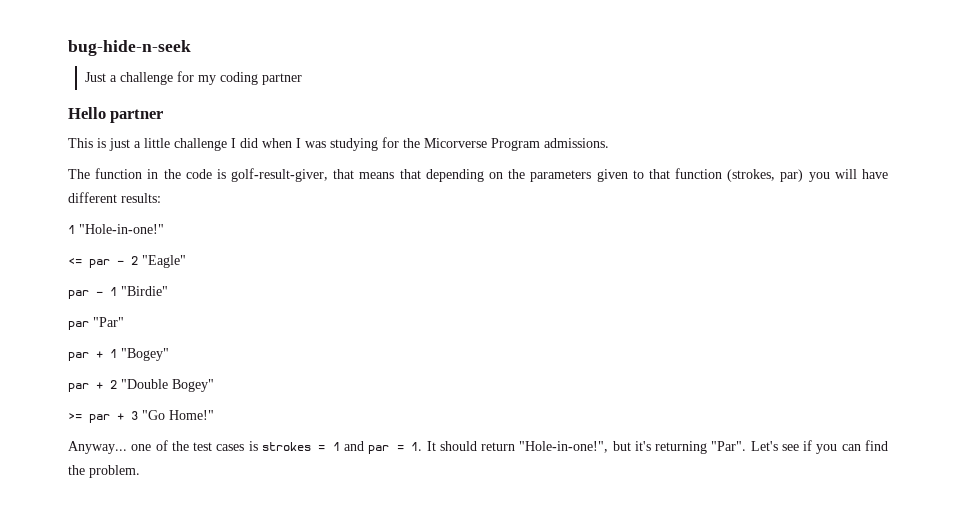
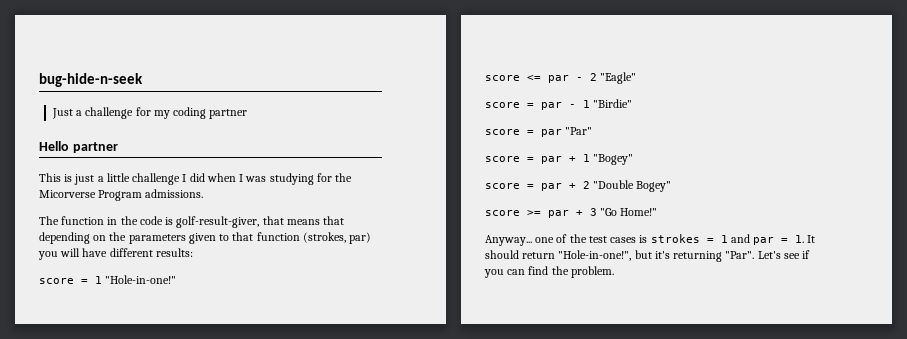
- 1 "Hole-in-one!"
+ score = 1 "Hole-in-one!"
- <= par - 2 "Eagle"
+ score <= par - 2 "Eagle"
- par - 1 "Birdie"
+ score = par - 1 "Birdie"
- par "Par"
+ score = par "Par"
- par + 1 "Bogey"
+ score = par + 1 "Bogey"
- par + 2 "Double Bogey"
+ score = par + 2 "Double Bogey"
- >= par + 3 "Go Home!"
+ score >= par + 3 "Go Home!"

